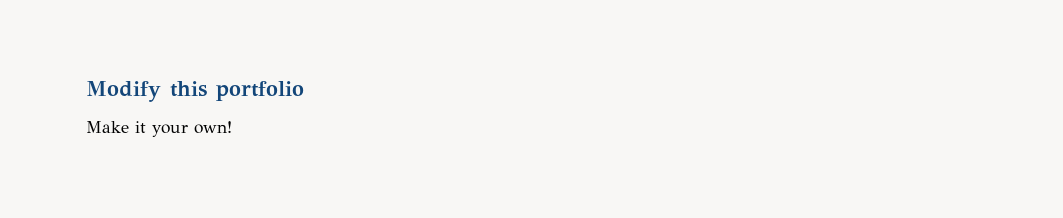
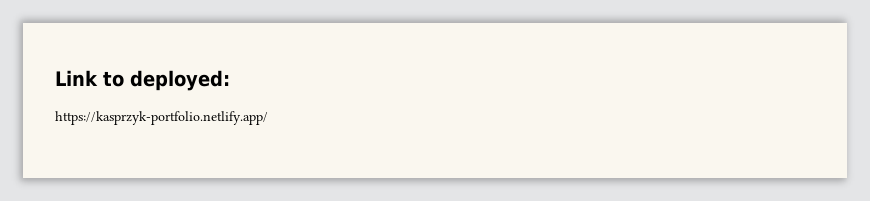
- Modify this portfolio
- Make it your own!
+ Link to deployed:
+ https://kasprzyk-portfolio.netlify.app/

